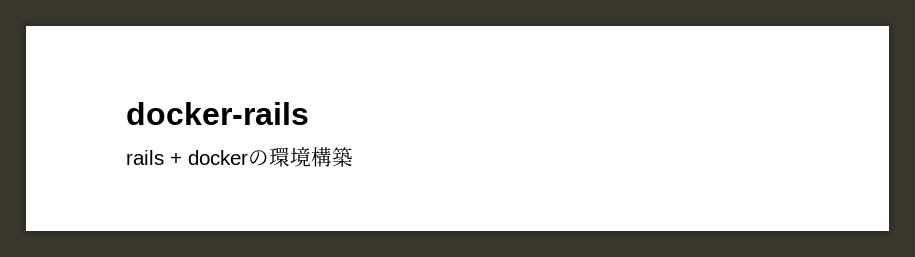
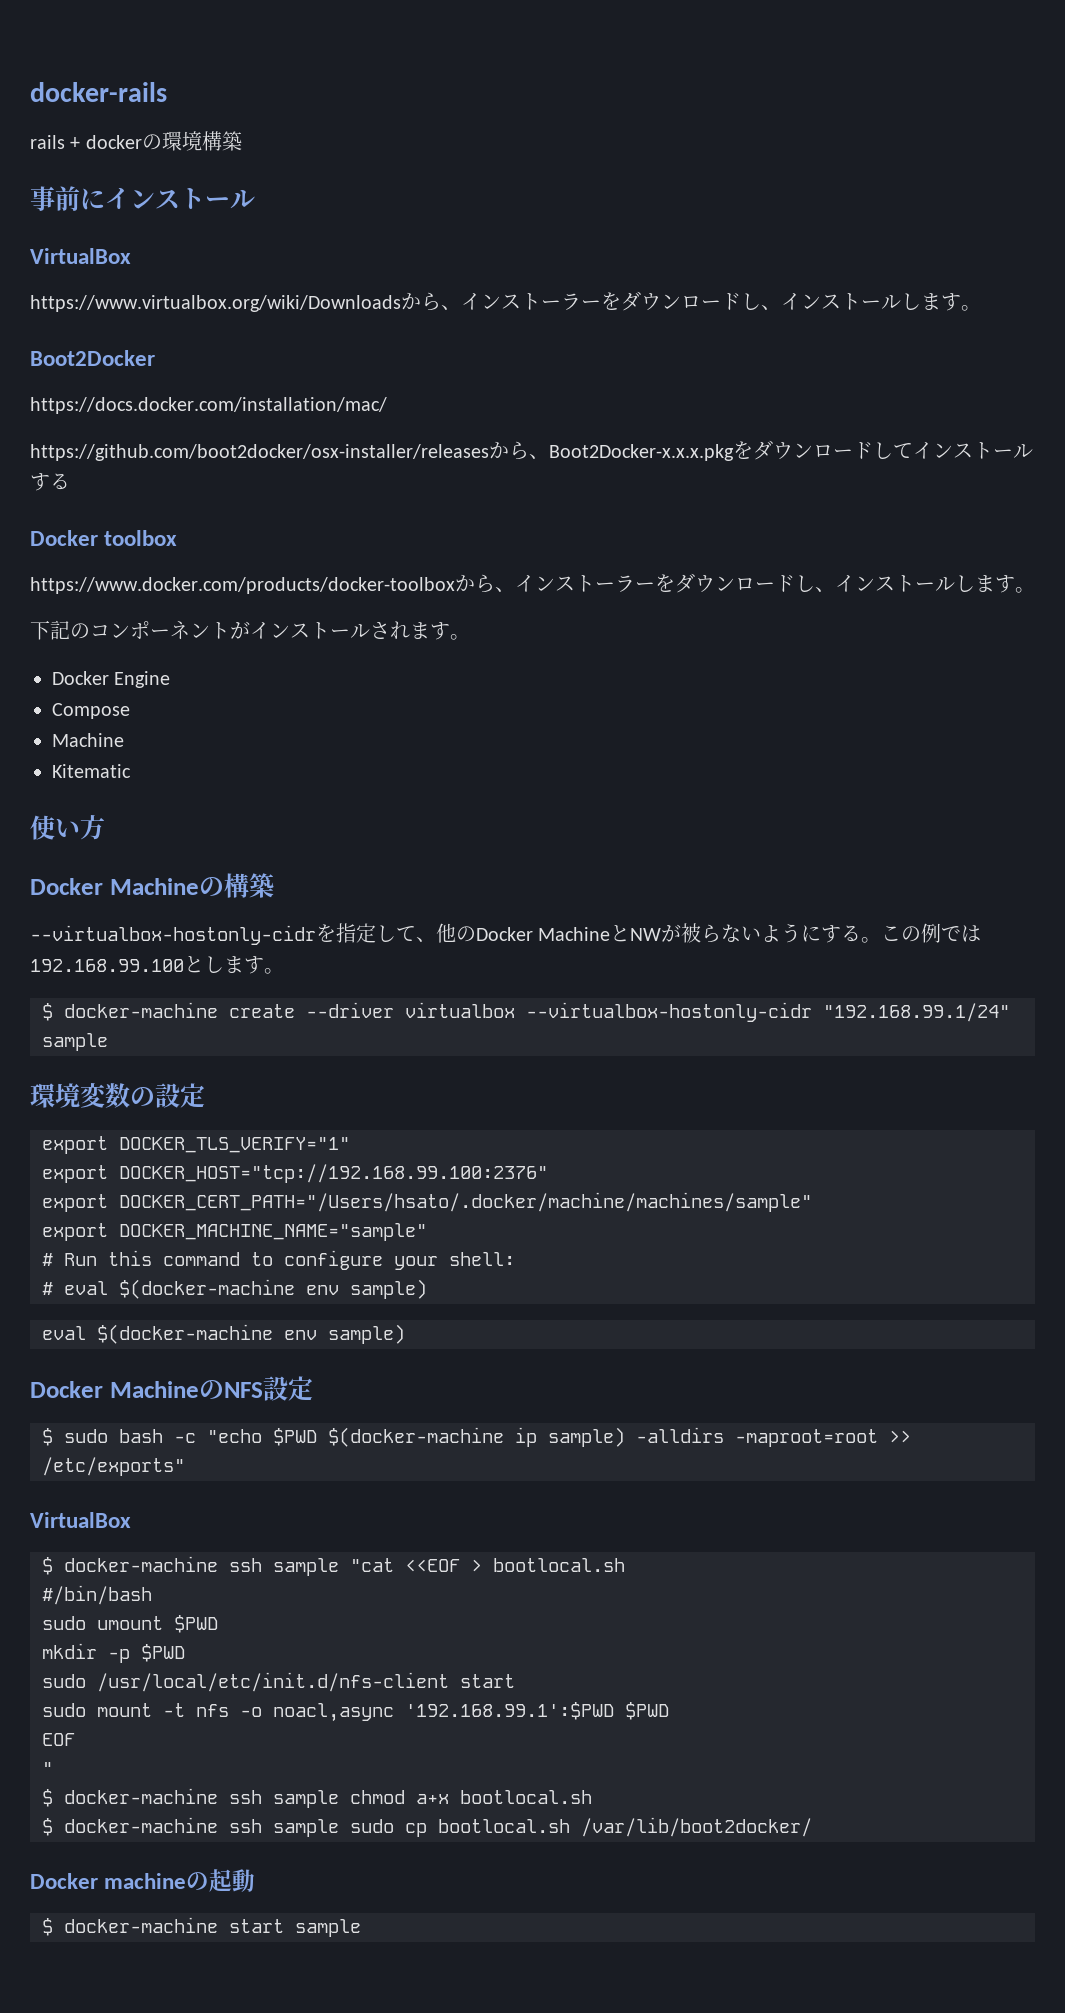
+ 事前にインストール
+ VirtualBox
+ https://www.virtualbox.org/wiki/Downloadsから、インストーラーをダウンロードし、インストールします。
+ Boot2Docker
+ https://docs.docker.com/installation/mac/
+ https://github.com/boot2docker/osx-installer/releasesから、Boot2Docker-x.x.x.pkgをダウンロードしてインストールする
+ Docker toolbox
+ https://www.docker.com/products/docker-toolboxから、インストーラーをダウンロードし、インストールします。
+ 下記のコンポーネントがインストールされます。
+ Docker Engine
+ Compose
+ Machine
+ Kitematic
+ 使い方
+ Docker Machineの構築
+ --virtualbox-hostonly-cidrを指定して、他のDocker MachineとNWが被らないようにする。この例では192.168.99.100とします。
+ $ docker-machine create --driver virtualbox --virtualbox-hostonly-cidr "192.168.99.1/24" sample
+ 環境変数の設定
+ export DOCKER_TLS_VERIFY="1"
+ export DOCKER_HOST="tcp://192.168.99.100:2376"
+ export DOCKER_CERT_PATH="/Users/hsato/.docker/machine/machines/sample"
+ export DOCKER_MACHINE_NAME="sample"
+ # Run this command to configure your shell:
+ # eval $(docker-machine env sample)
+ eval $(docker-machine env sample)
+ Docker MachineのNFS設定
+ $ sudo bash -c "echo $PWD $(docker-machine ip sample) -alldirs -maproot=root >> /etc/exports"
+ VirtualBox
+ $ docker-machine ssh sample "cat <<EOF > bootlocal.sh
+ #/bin/bash
+ sudo umount $PWD
+ mkdir -p $PWD
+ sudo /usr/local/etc/init.d/nfs-client start
+ sudo mount -t nfs -o noacl,async '192.168.99.1':$PWD $PWD
+ EOF
+ "
+ $ docker-machine ssh sample chmod a+x bootlocal.sh
+ $ docker-machine ssh sample sudo cp bootlocal.sh /var/lib/boot2docker/
+ Docker machineの起動
+ $ docker-machine start sample

